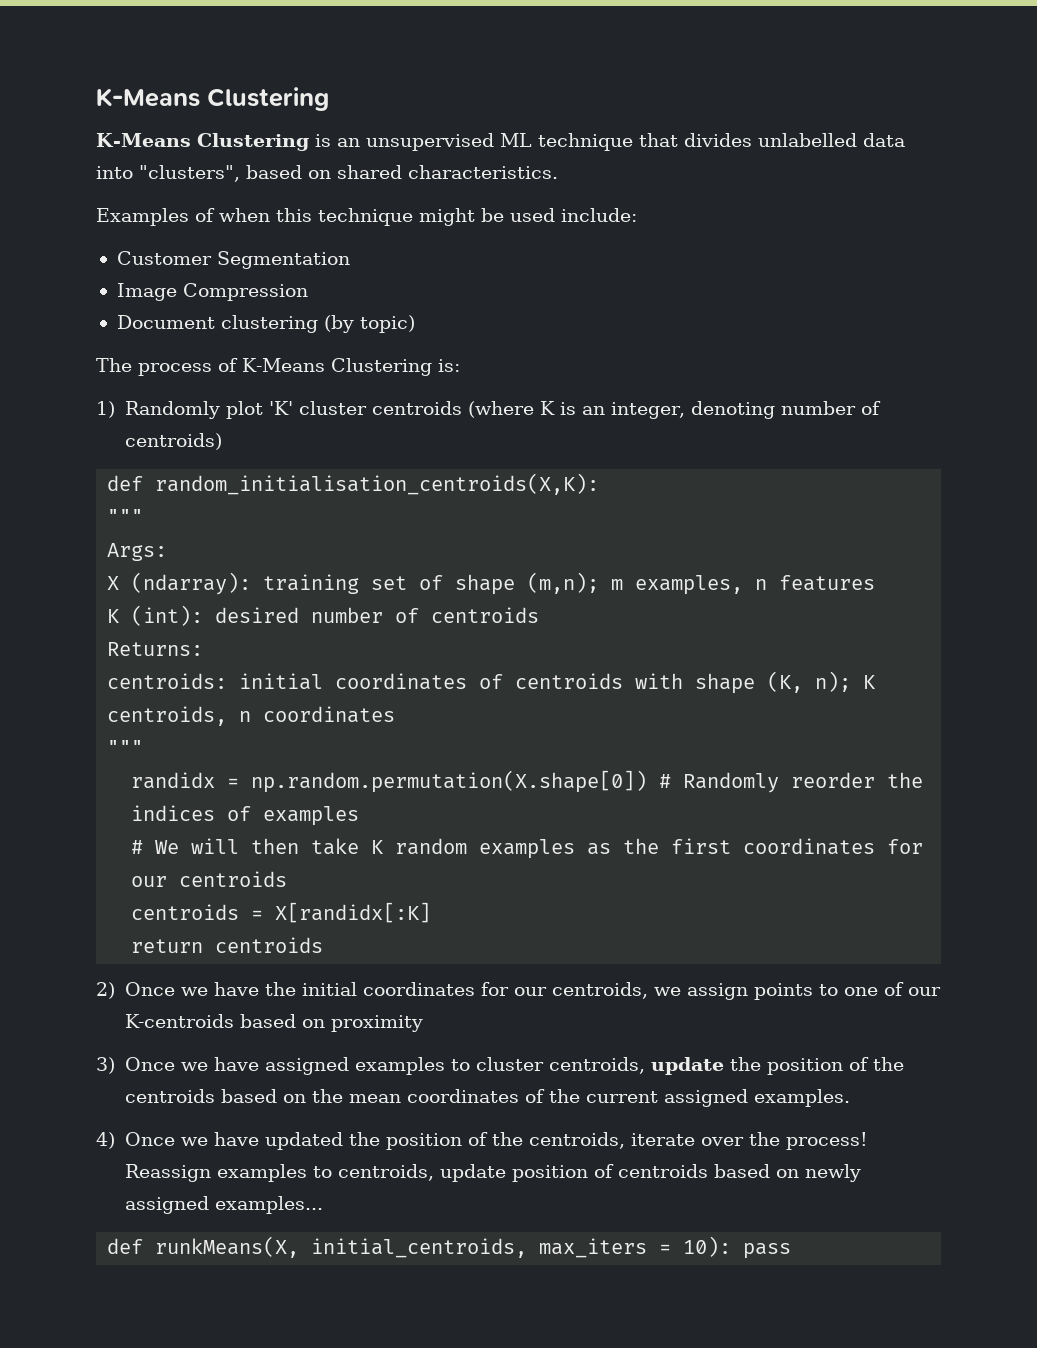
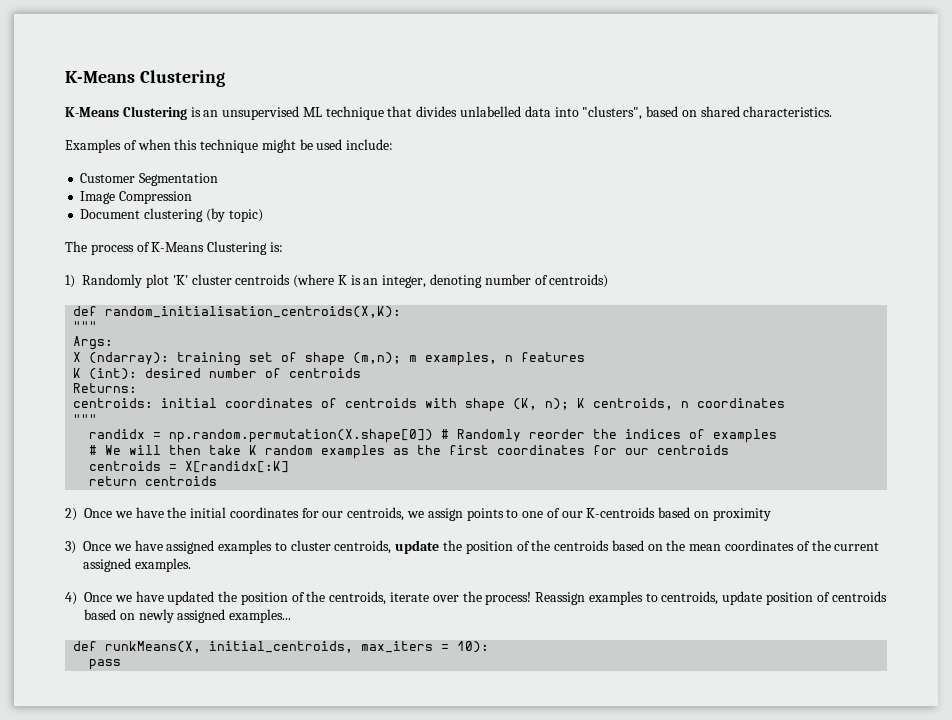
- def runkMeans(X, initial_centroids, max_iters = 10): pass
+ def runkMeans(X, initial_centroids, max_iters = 10):
+ pass

